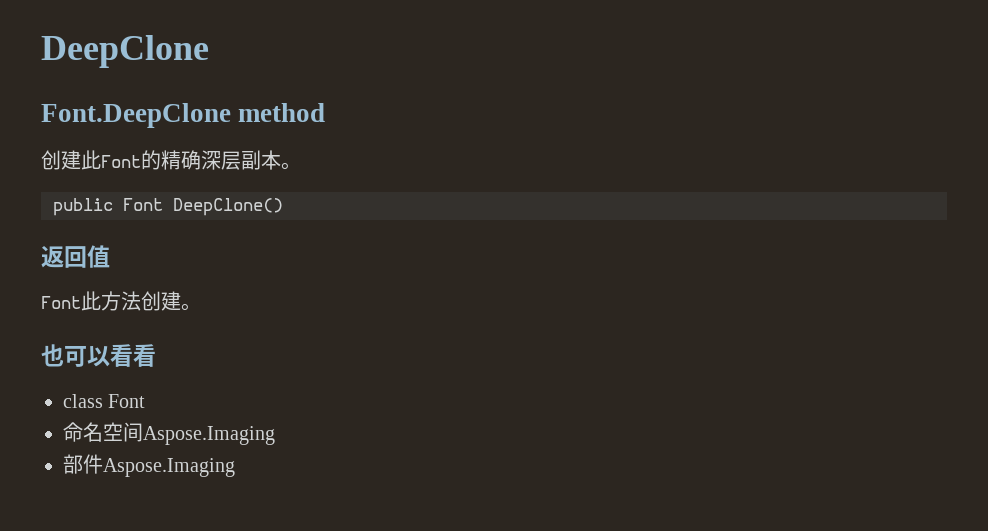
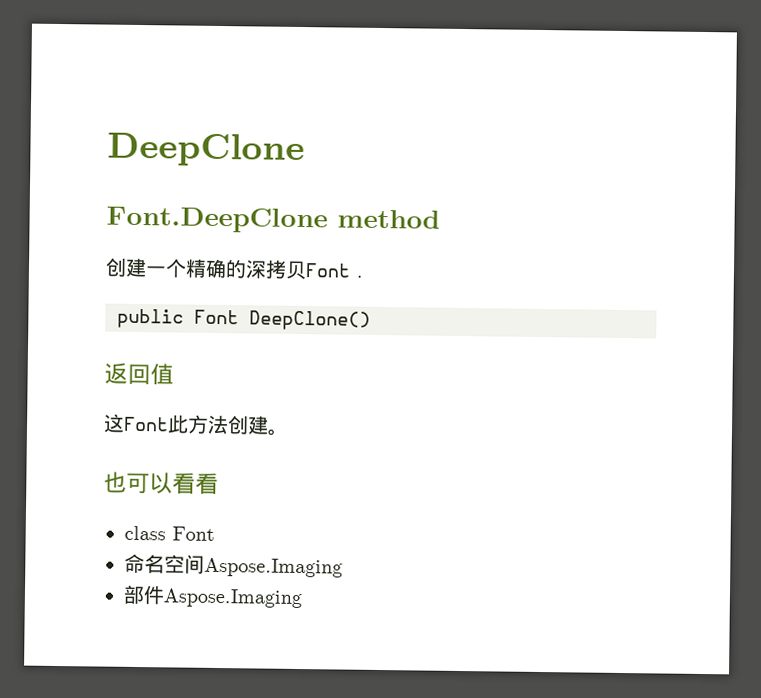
- 创建此Font的精确深层副本。
+ 创建一个精确的深拷贝Font .
- Font此方法创建。
+ 这Font此方法创建。

